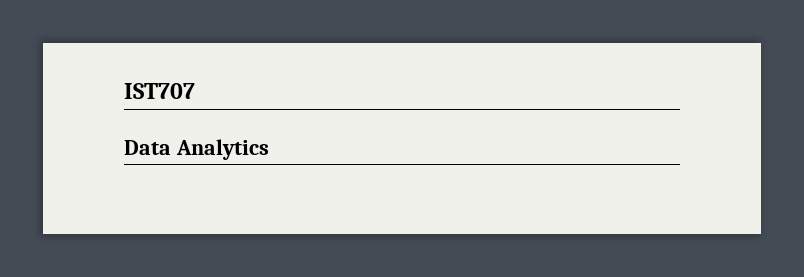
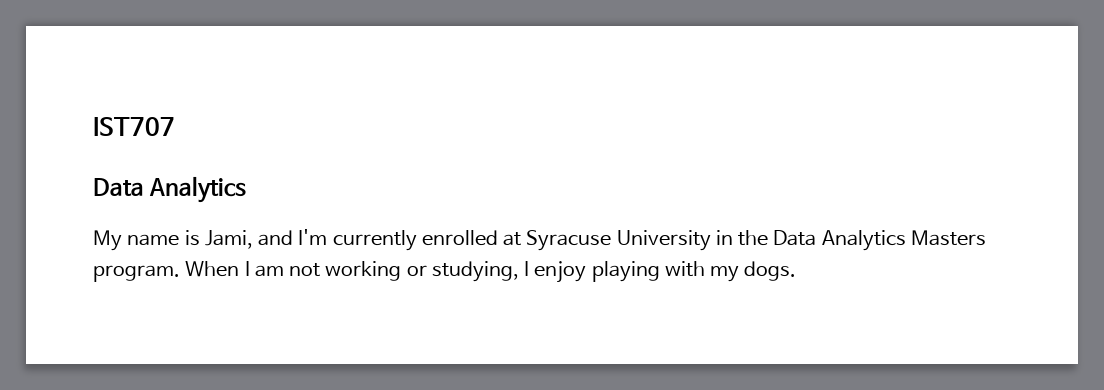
+ My name is Jami, and I'm currently enrolled at Syracuse University in the Data Analytics Masters program. When I am not working or studying, I enjoy playing with my dogs.

